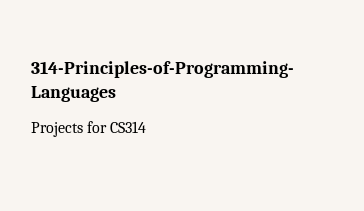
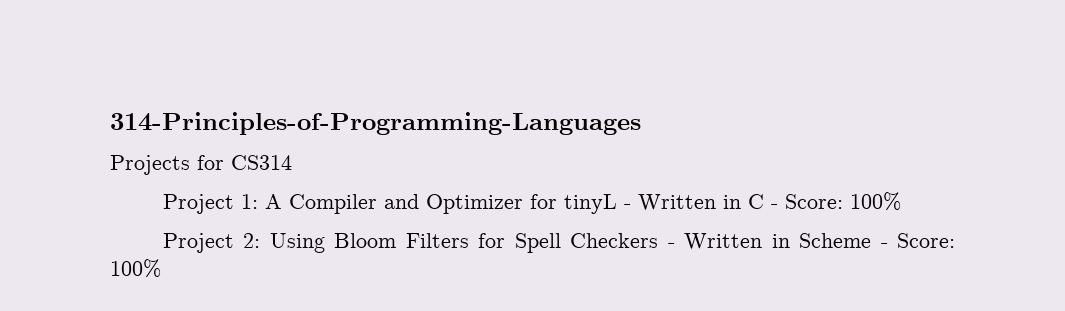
+ Project 1: A Compiler and Optimizer for tinyL - Written in C - Score: 100%
+ Project 2: Using Bloom Filters for Spell Checkers - Written in Scheme - Score: 100%

